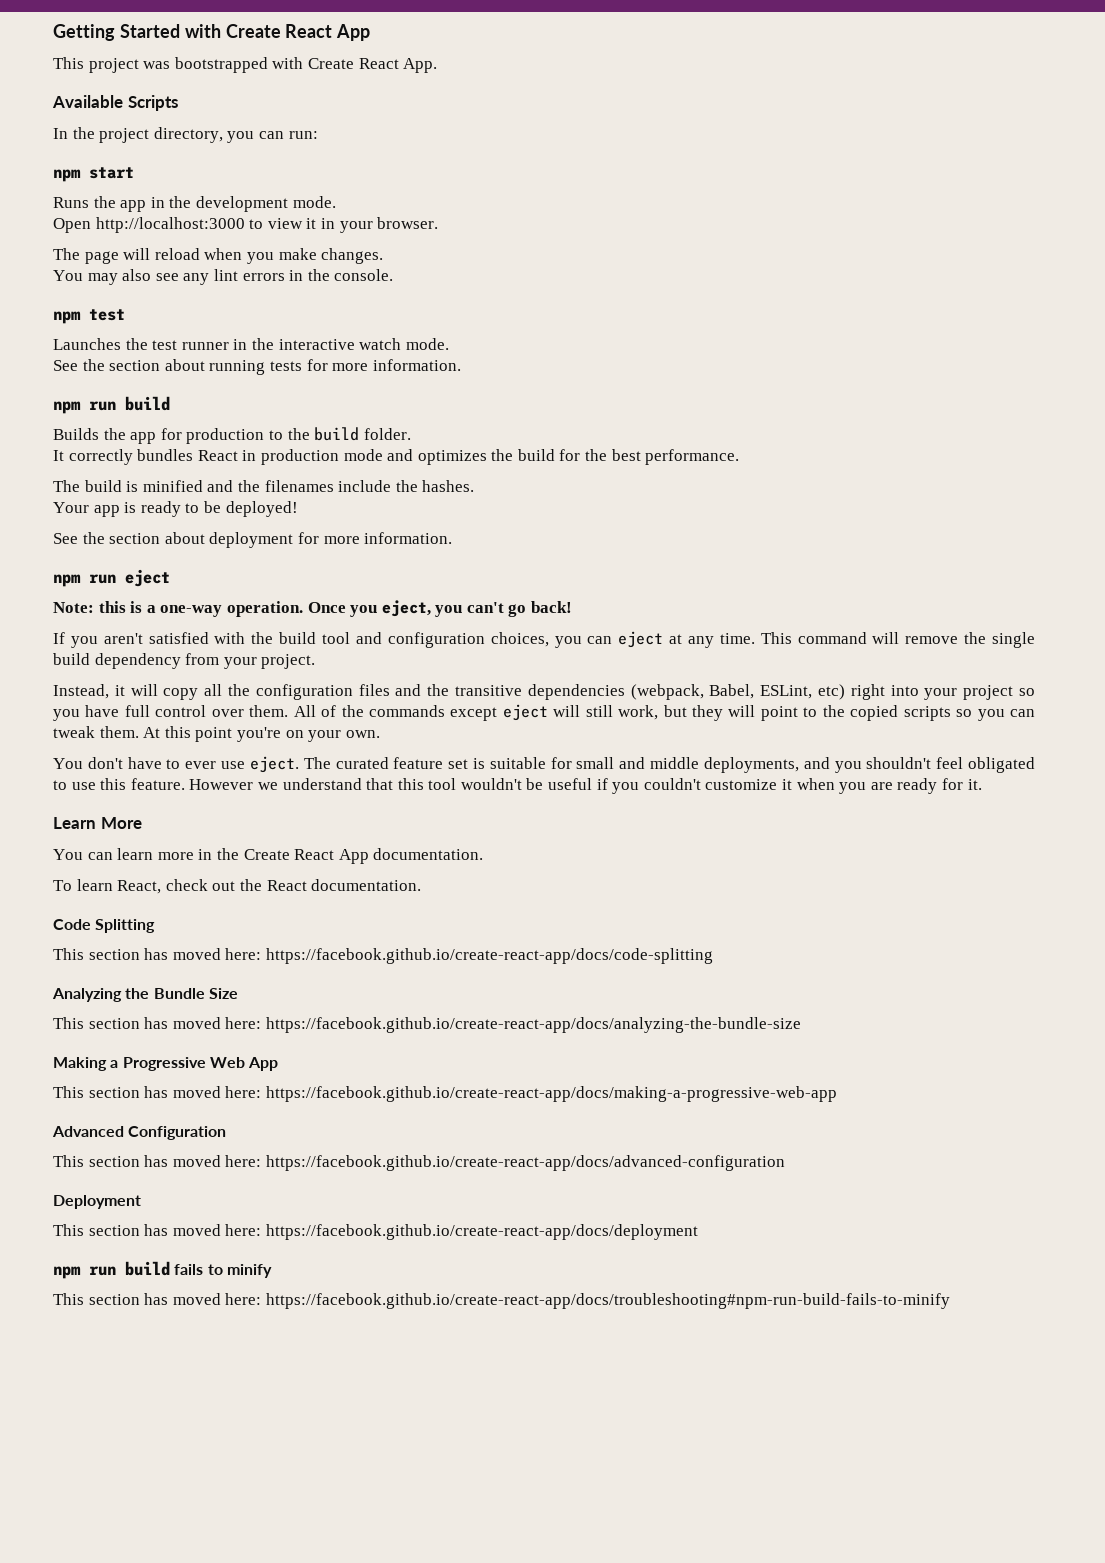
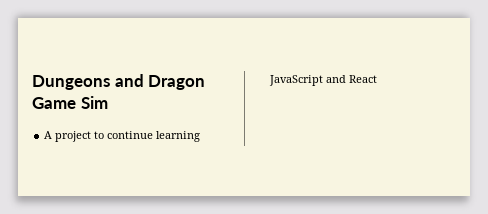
- Getting Started with Create React App
- This project was bootstrapped with Create React App.
- Available Scripts
- In the project directory, you can run:
- npm start
- Runs the app in the development mode.
- Open http://localhost:3000 to view it in your browser.
- The page will reload when you make changes.
- You may also see any lint errors in the console.
- npm test
- Launches the test runner in the interactive watch mode.
- See the section about running tests for more information.
- npm run build
- Builds the app for production to the build folder.
- It correctly bundles React in production mode and optimizes the build for the best performance.
- The build is minified and the filenames include the hashes.
- Your app is ready to be deployed!
- See the section about deployment for more information.
- npm run eject
- Note: this is a one-way operation. Once you eject, you can't go back!
- If you aren't satisfied with the build tool and configuration choices, you can eject at any time. This command will remove the single build dependency from your project.
- Instead, it will copy all the configuration files and the transitive dependencies (webpack, Babel, ESLint, etc) right into your project so you have full control over them. All of the commands except eject will still work, but they will point to the copied scripts so you can tweak them. At this point you're on your own.
- You don't have to ever use eject. The curated feature set is suitable for small and middle deployments, and you shouldn't feel obligated to use this feature. However we understand that this tool wouldn't be useful if you couldn't customize it when you are ready for it.
- Learn More
- You can learn more in the Create React App documentation.
- To learn React, check out the React documentation.
- Code Splitting
- This section has moved here: https://facebook.github.io/create-react-app/docs/code-splitting
- Analyzing the Bundle Size
- This section has moved here: https://facebook.github.io/create-react-app/docs/analyzing-the-bundle-size
- Making a Progressive Web App
- This section has moved here: https://facebook.github.io/create-react-app/docs/making-a-progressive-web-app
- Advanced Configuration
- This section has moved here: https://facebook.github.io/create-react-app/docs/advanced-configuration
- Deployment
- This section has moved here: https://facebook.github.io/create-react-app/docs/deployment
- npm run build fails to minify
- This section has moved here: https://facebook.github.io/create-react-app/docs/troubleshooting#npm-run-build-fails-to-minify
+ Dungeons and Dragon Game Sim
+ A project to continue learning JavaScript and React

